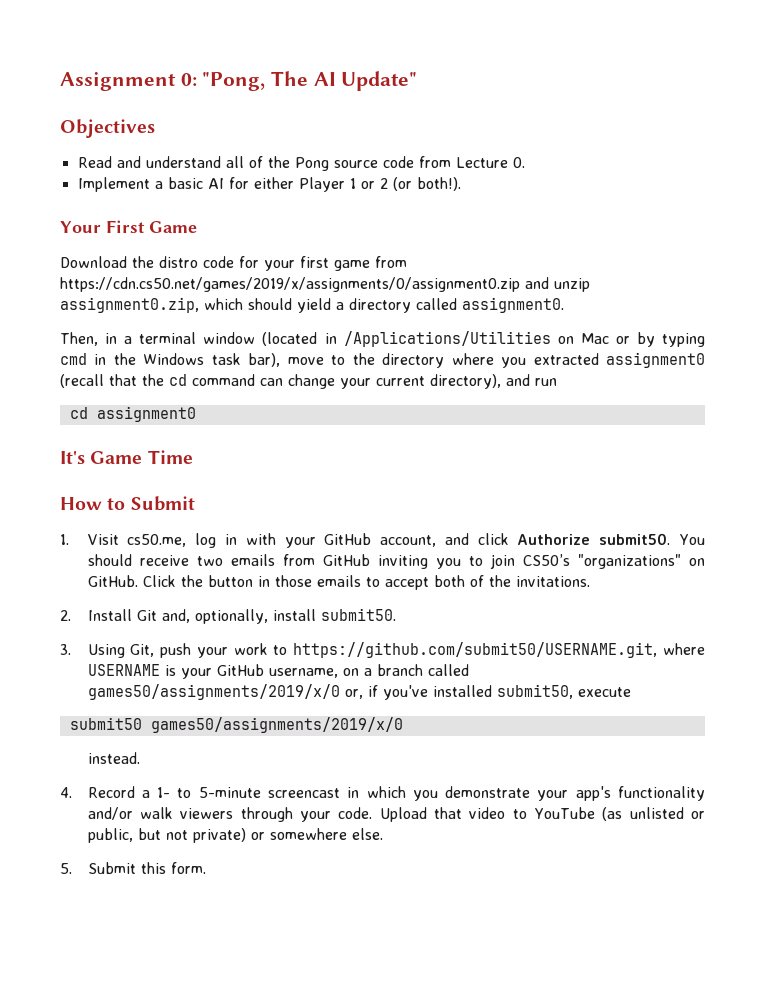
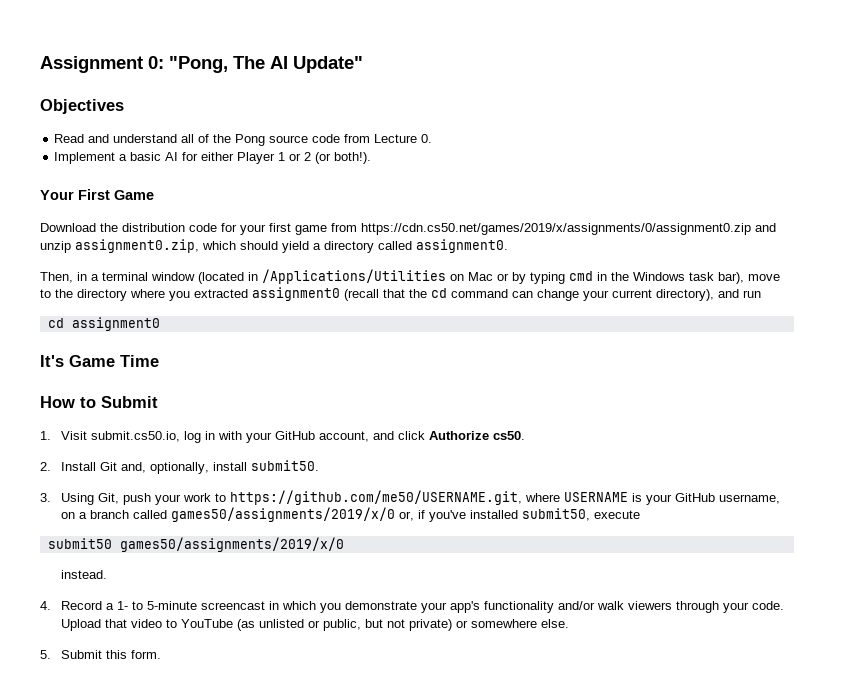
- Download the distro code for your first game from https://cdn.cs50.net/games/2019/x/assignments/0/assignment0.zip and unzip assignment0.zip, which should yield a directory called assignment0.
+ Download the distribution code for your first game from https://cdn.cs50.net/games/2019/x/assignments/0/assignment0.zip and unzip assignment0.zip, which should yield a directory called assignment0.
- 1. Visit cs50.me, log in with your GitHub account, and click Authorize submit50. You should receive two emails from GitHub inviting you to join CS50’s "organizations" on GitHub. Click the button in those emails to accept both of the invitations.
+ 1. Visit submit.cs50.io, log in with your GitHub account, and click Authorize cs50.
- 3. Using Git, push your work to https://github.com/submit50/USERNAME.git, where USERNAME is your GitHub username, on a branch called games50/assignments/2019/x/0 or, if you've installed submit50, execute
+ 3. Using Git, push your work to https://github.com/me50/USERNAME.git, where USERNAME is your GitHub username, on a branch called games50/assignments/2019/x/0 or, if you've installed submit50, execute

